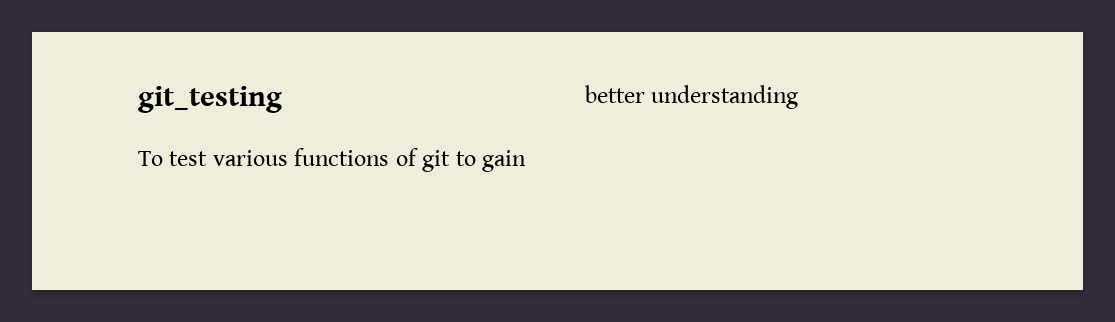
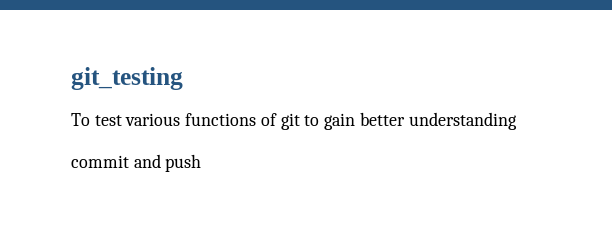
+ commit and push

